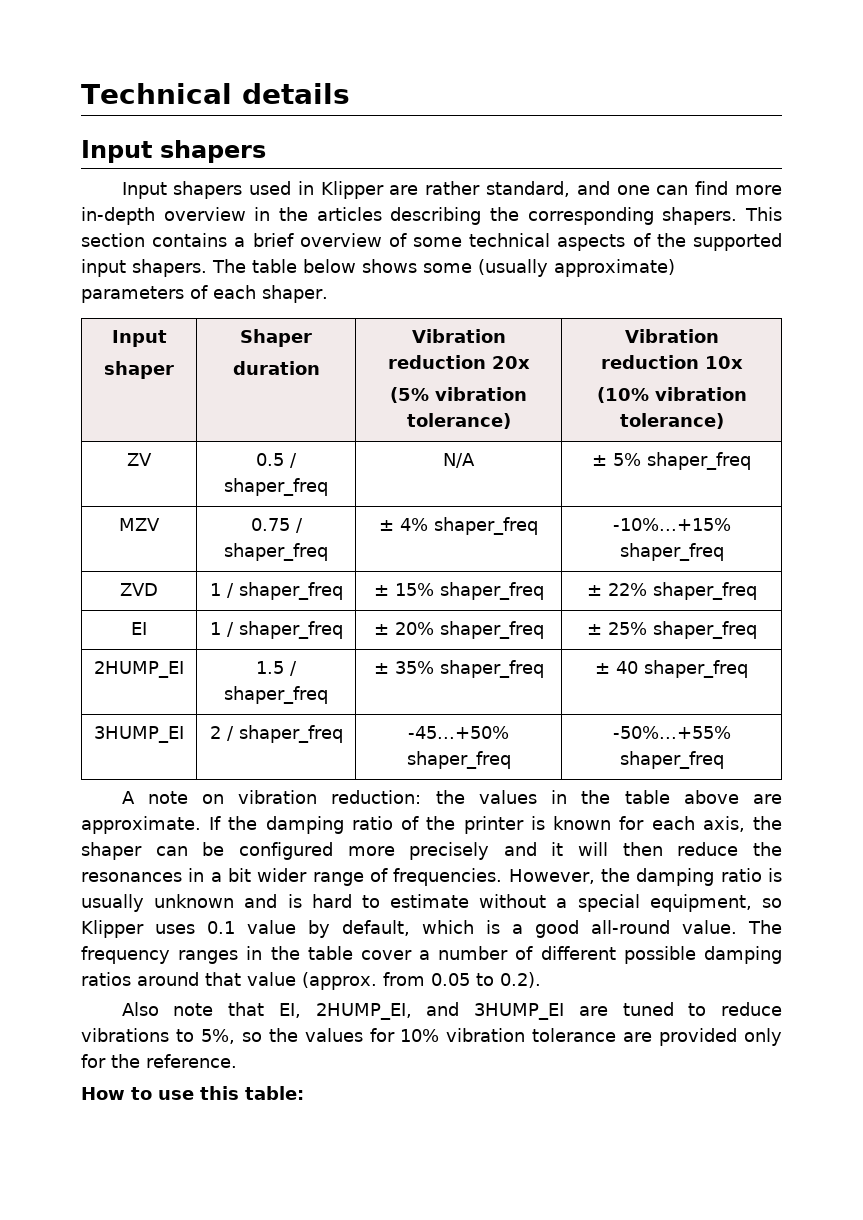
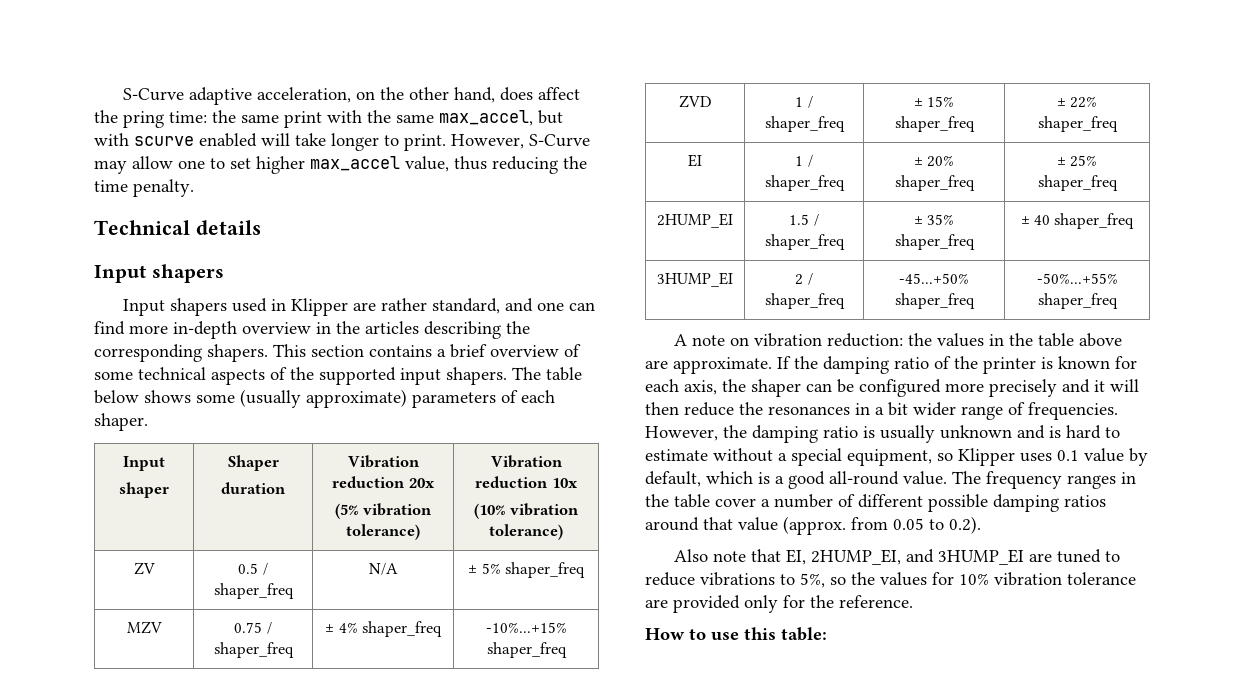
+ S-Curve adaptive acceleration, on the other hand, does affect the pring time: the same print with the same max_accel, but with scurve enabled will take longer to print. However, S-Curve may allow one to set higher max_accel value, thus reducing the time penalty.

